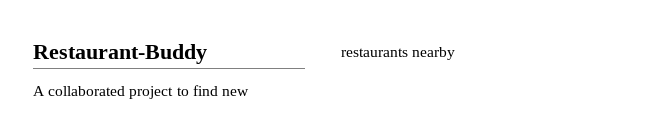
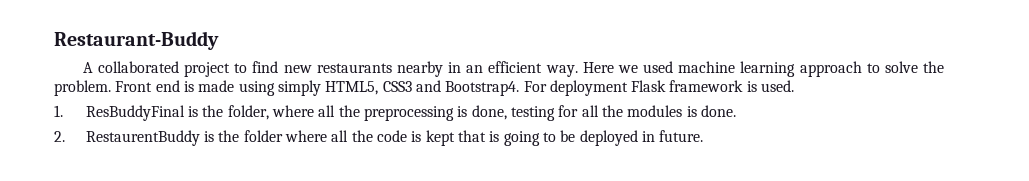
- A collaborated project to find new restaurants nearby
+ A collaborated project to find new restaurants nearby in an efficient way. Here we used machine learning approach to solve the problem. Front end is made using simply HTML5, CSS3 and Bootstrap4. For deployment Flask framework is used.
+ 1. ResBuddyFinal is the folder, where all the preprocessing is done, testing for all the modules is done.
+ 2. RestaurentBuddy is the folder where all the code is kept that is going to be deployed in future.

